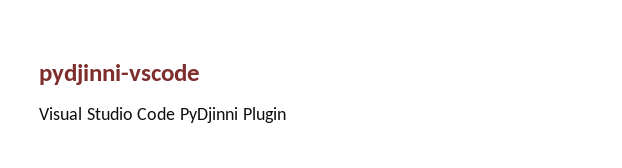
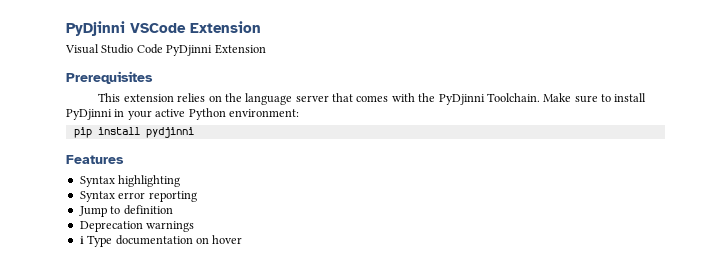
- pydjinni-vscode
+ PyDjinni VSCode Extension
- Visual Studio Code PyDjinni Plugin
+ Visual Studio Code PyDjinni Extension
+ Prerequisites
+ This extension relies on the language server that comes with the PyDjinni Toolchain. Make sure to install PyDjinni in your active Python environment:
+ pip install pydjinni
+ Features
+ Syntax highlighting
+ Syntax error reporting
+ Jump to definition
+ Deprecation warnings
+ ℹ Type documentation on hover

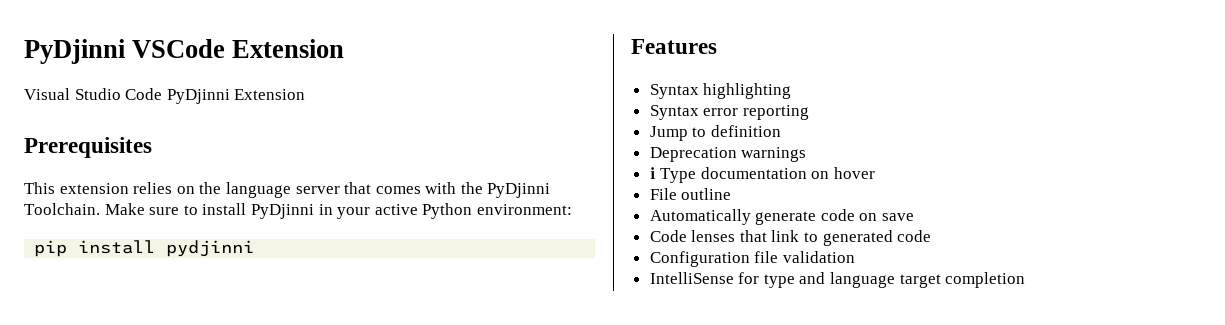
+ File outline
+ Automatically generate code on save
+ Code lenses that link to generated code
+ Configuration file validation
+ IntelliSense for type and language target completion

